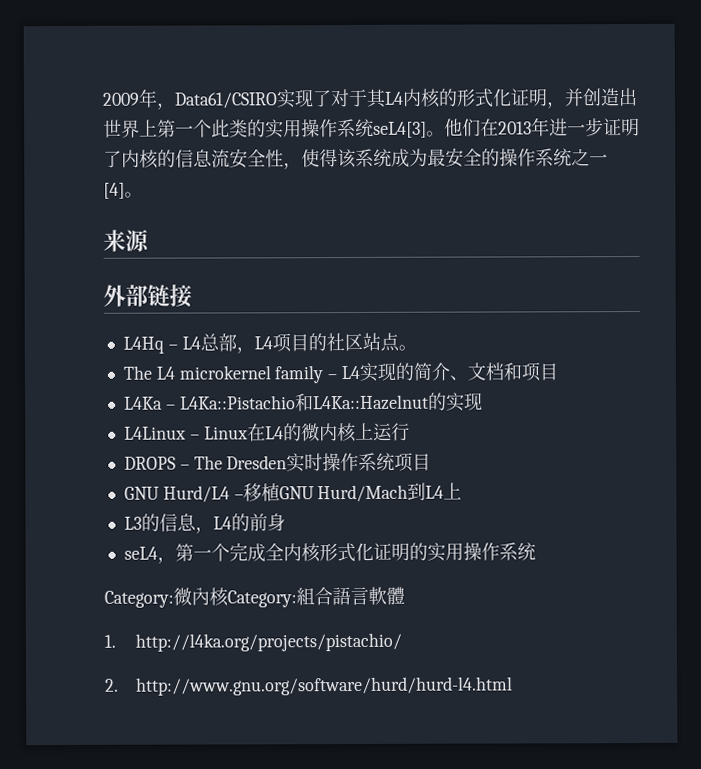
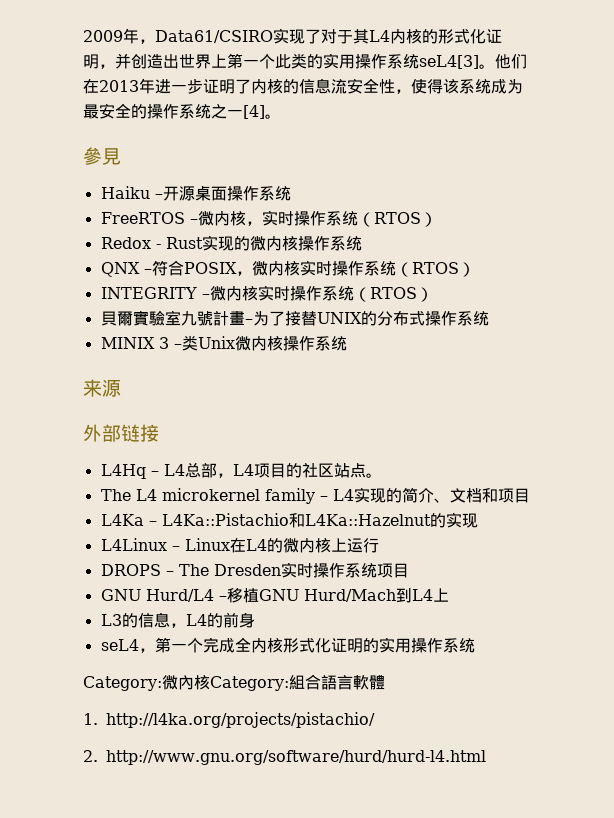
+ 參見
+ Haiku –开源桌面操作系统
+ FreeRTOS –微内核，实时操作系统（RTOS）
+ Redox - Rust实现的微内核操作系统
+ QNX –符合POSIX，微内核实时操作系统（RTOS）
+ INTEGRITY –微内核实时操作系统（RTOS）
+ 貝爾實驗室九號計畫–为了接替UNIX的分布式操作系统
+ MINIX 3 –类Unix微内核操作系统

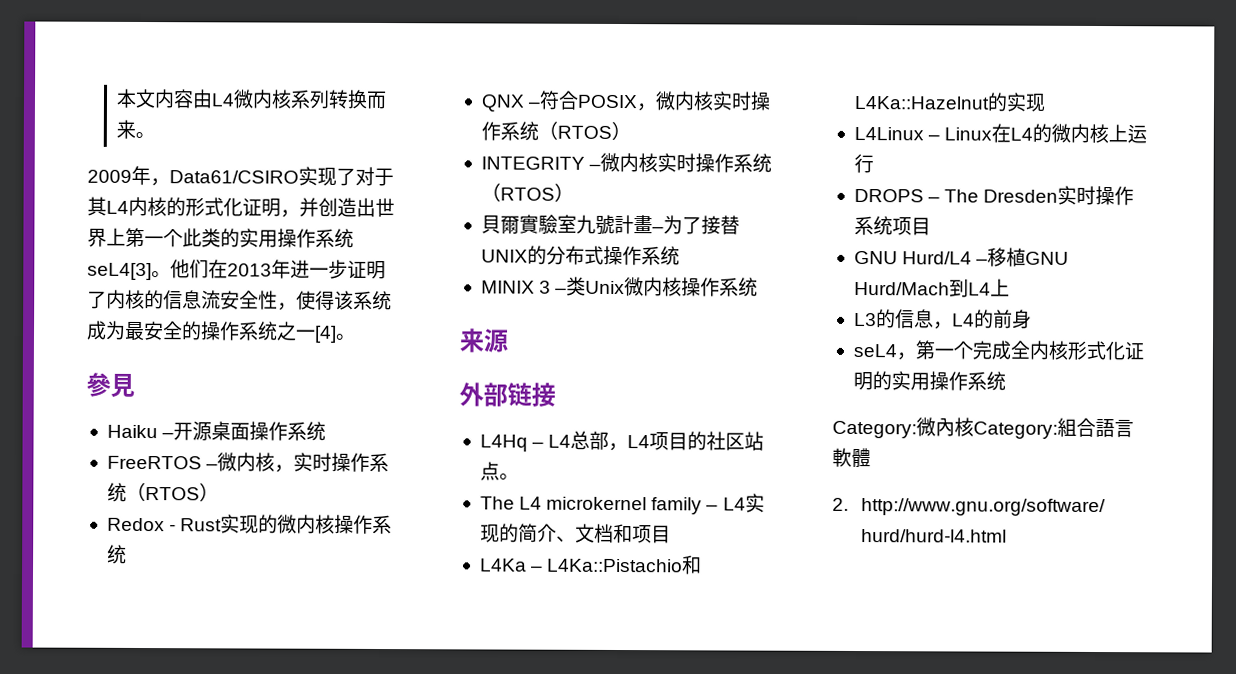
+ 本文内容由L4微内核系列转换而来。
- 1. http://l4ka.org/projects/pistachio/

